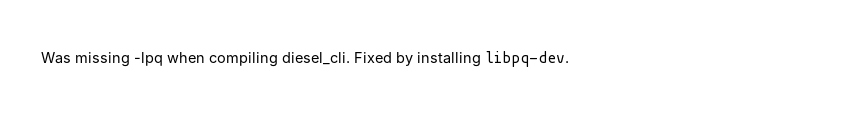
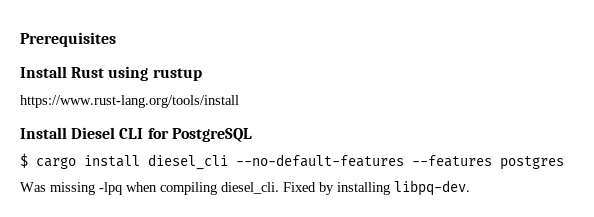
+ Prerequisites
+ Install Rust using rustup
+ https://www.rust-lang.org/tools/install
+ Install Diesel CLI for PostgreSQL
+ $ cargo install diesel_cli --no-default-features --features postgres

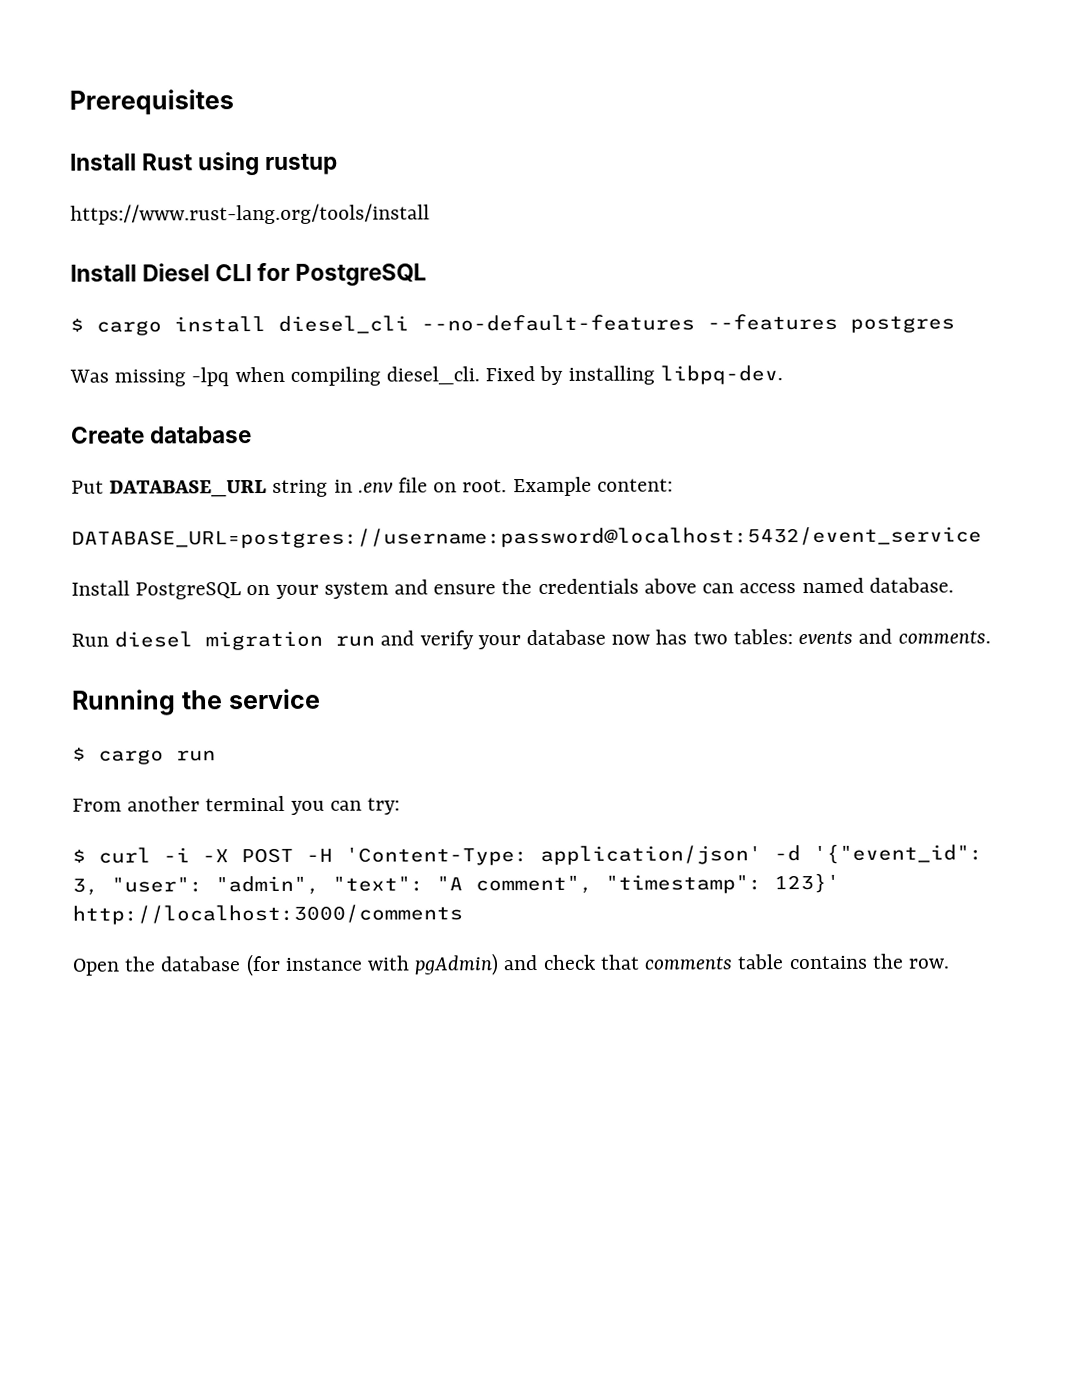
+ Create database
+ Put DATABASE_URL string in .env file on root. Example content:
+ DATABASE_URL=postgres://username:password@localhost:5432/event_service
+ Install PostgreSQL on your system and ensure the credentials above can access named database.
+ Run diesel migration run and verify your database now has two tables: events and comments.
+ Running the service
+ $ cargo run
+ From another terminal you can try:
+ $ curl -i -X POST -H 'Content-Type: application/json' -d '{"event_id": 3, "user": "admin", "text": "A comment", "timestamp": 123}' http://localhost:3000/comments
+ Open the database (for instance with pgAdmin) and check that comments table contains the row.

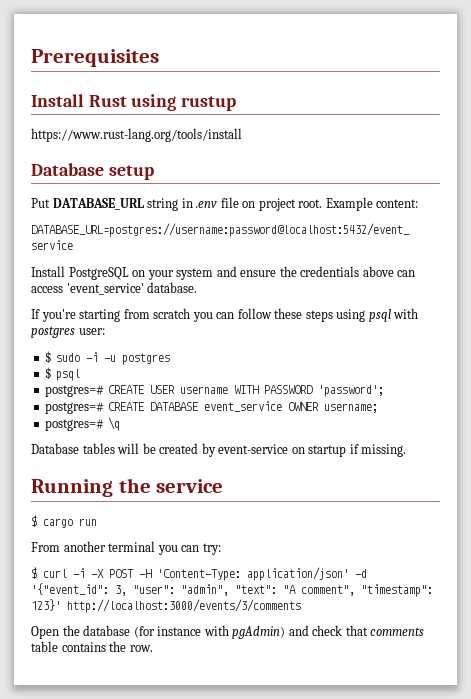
- Install Diesel CLI for PostgreSQL
- $ cargo install diesel_cli --no-default-features --features postgres
- Was missing -lpq when compiling diesel_cli. Fixed by installing libpq-dev.
- Create database
+ Database setup
- Put DATABASE_URL string in .env file on root.
+ Put DATABASE_URL string in .env file on project root.
- Install PostgreSQL on your system and ensure the credentials above can access named database.
+ Install PostgreSQL on your system and ensure the credentials above can access 'event_service' database.
- Run diesel migration run and verify your database now has two tables: events and comments.
+ If you're starting from scratch you can follow these steps using psql with postgres user:
+ $ sudo -i -u postgres
+ $ psql
+ postgres=# CREATE USER username WITH PASSWORD 'password';
+ postgres=# CREATE DATABASE event_service OWNER username;
+ postgres=# \q
+ Database tables will be created by event-service on startup if missing.
- $ curl -i -X POST -H 'Content-Type: application/json' -d '{"event_id": 3, "user": "admin", "text": "A comment", "timestamp": 123}' http://localhost:3000/comments
+ $ curl -i -X POST -H 'Content-Type: application/json' -d '{"event_id": 3, "user": "admin", "text": "A comment", "timestamp": 123}' http://localhost:3000/events/3/comments

